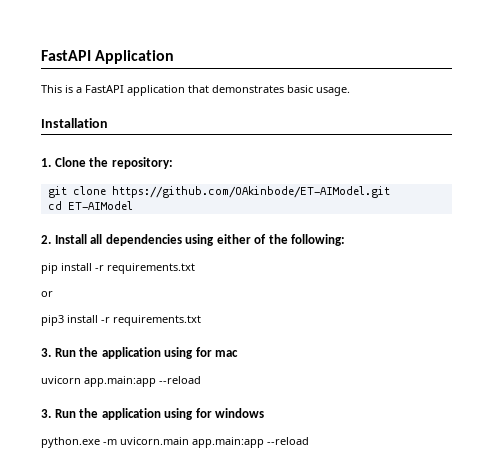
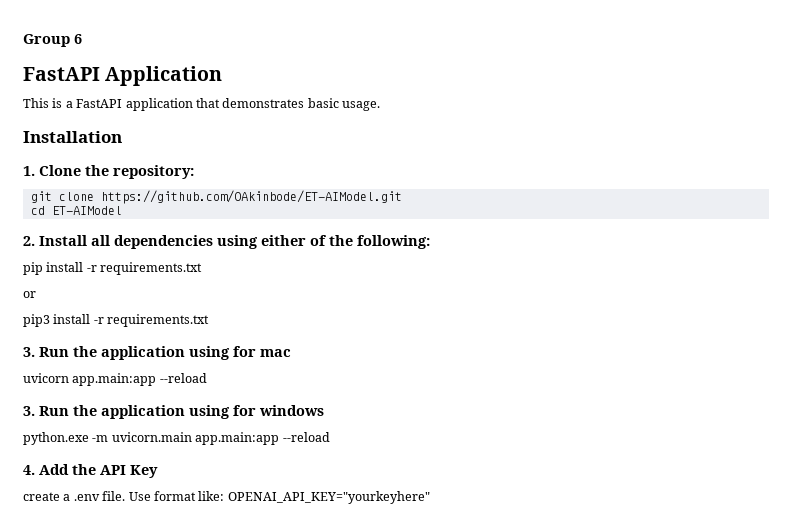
+ Group 6
+ 4. Add the API Key
+ create a .env file. Use format like: OPENAI_API_KEY="yourkeyhere"

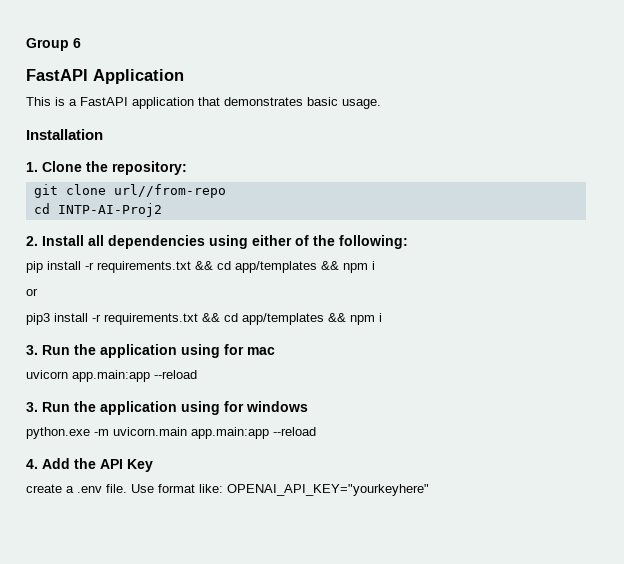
- git clone https://github.com/OAkinbode/ET-AIModel.git
- cd ET-AIModel
+ git clone url//from-repo
+ cd INTP-AI-Proj2
- pip install -r requirements.txt
+ pip install -r requirements.txt && cd app/templates && npm i
- pip3 install -r requirements.txt
+ pip3 install -r requirements.txt && cd app/templates && npm i

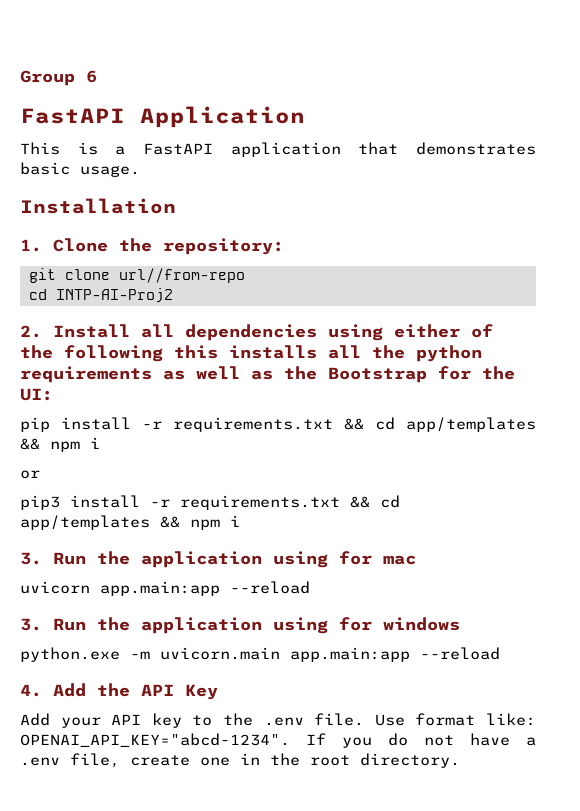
- 2. Install all dependencies using either of the following:
+ 2. Install all dependencies using either of the following this installs all the python requirements as well as the Bootstrap for the UI:
- create a .env file.
+ Add your API key to the .env file.
- Use format like: OPENAI_API_KEY="yourkeyhere"
+ Use format like: OPENAI_API_KEY="abcd-1234". If you do not have a .env file, create one in the root directory.

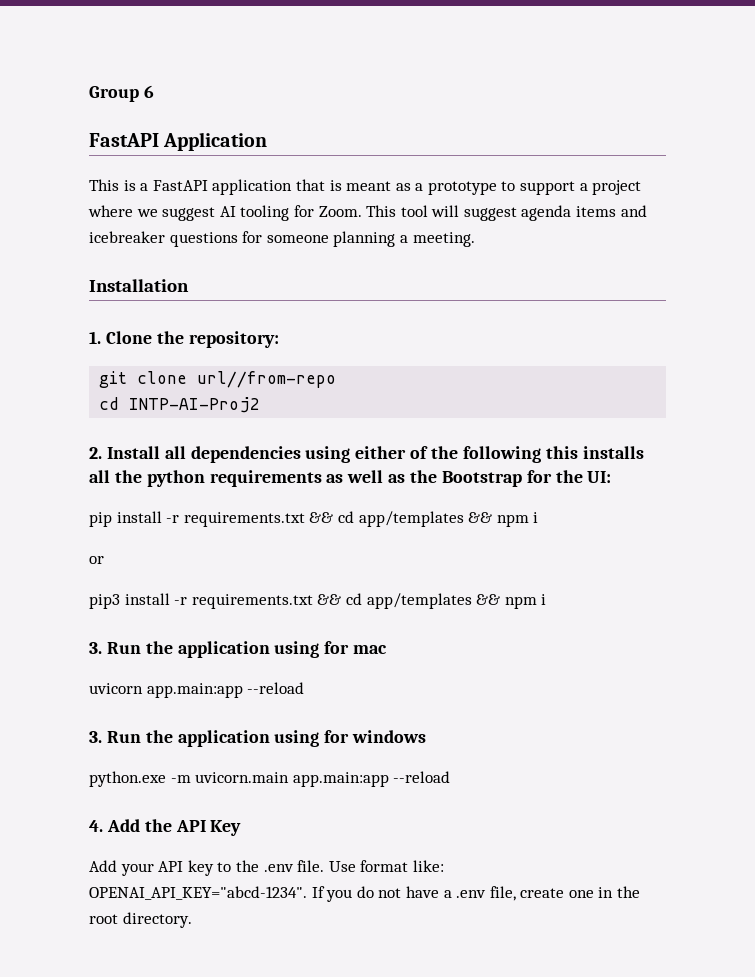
- This is a FastAPI application that demonstrates basic usage.
+ This is a FastAPI application that is meant as a prototype to support a project where we suggest AI tooling for Zoom. This tool will suggest agenda items and icebreaker questions for someone planning a meeting.

